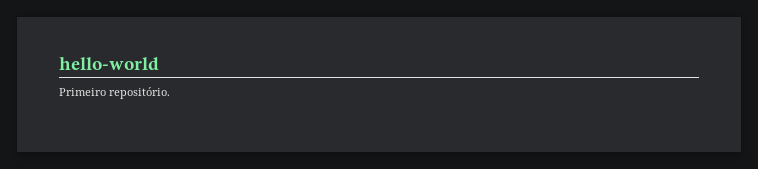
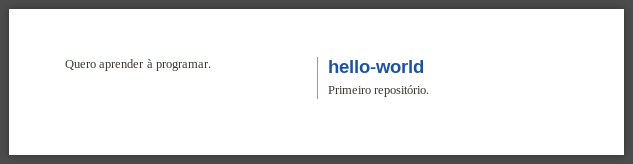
+ Quero aprender à programar.

